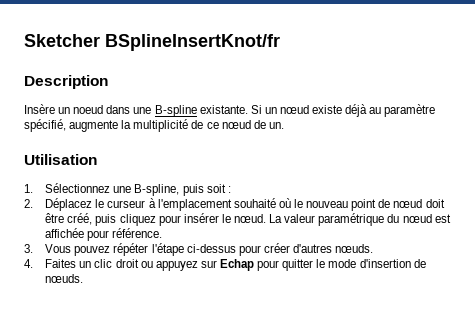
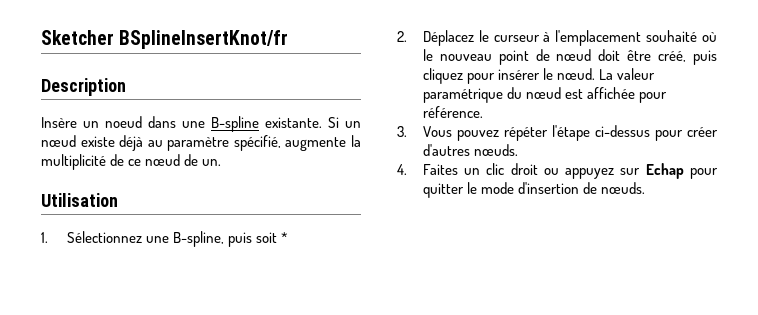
- 1. Sélectionnez une B-spline, puis soit :
+ 1. Sélectionnez une B-spline, puis soit *

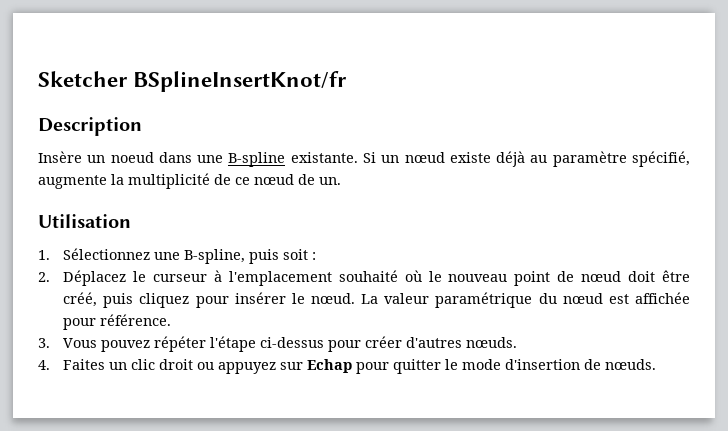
- 1. Sélectionnez une B-spline, puis soit *
+ 1. Sélectionnez une B-spline, puis soit :

